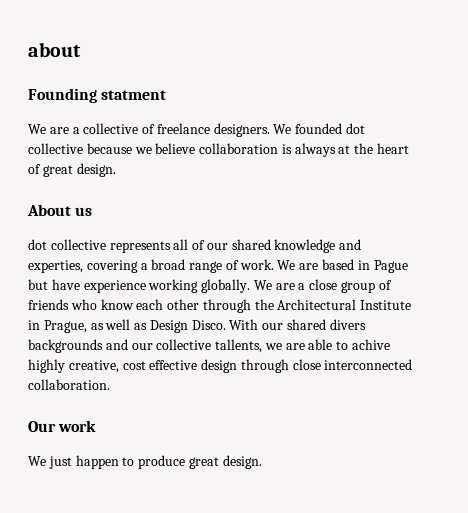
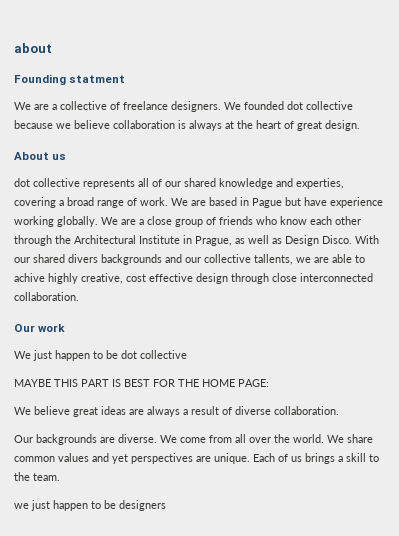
- We just happen to produce great design.
+ We just happen to be dot collective
+ MAYBE THIS PART IS BEST FOR THE HOME PAGE:
+ We believe great ideas are always a result of diverse collaboration.
+ Our backgrounds are diverse. We come from all over the world. We share common values and yet perspectives are unique. Each of us brings a skill to the team.
+ we just happen to be designers

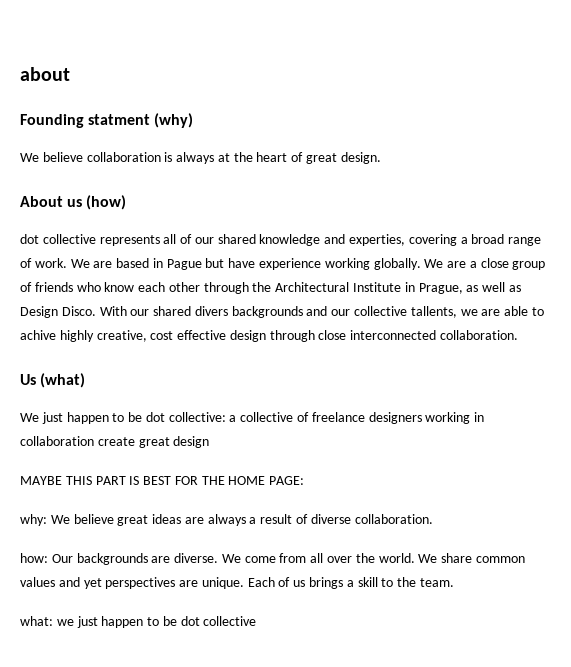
- Founding statment
- We are a collective of freelance designers. We founded dot collective because we believe collaboration is always at the heart of great design.
+ Founding statment (why)
+ We believe collaboration is always at the heart of great design.
- About us
+ About us (how)
- Our work
+ Us (what)
- We just happen to be dot collective
+ We just happen to be dot collective: a collective of freelance designers working in collaboration create great design
- We believe great ideas are always a result of diverse collaboration.
+ why: We believe great ideas are always a result of diverse collaboration.
- Our backgrounds are diverse.
+ how: Our backgrounds are diverse.
- we just happen to be designers
+ what: we just happen to be dot collective

